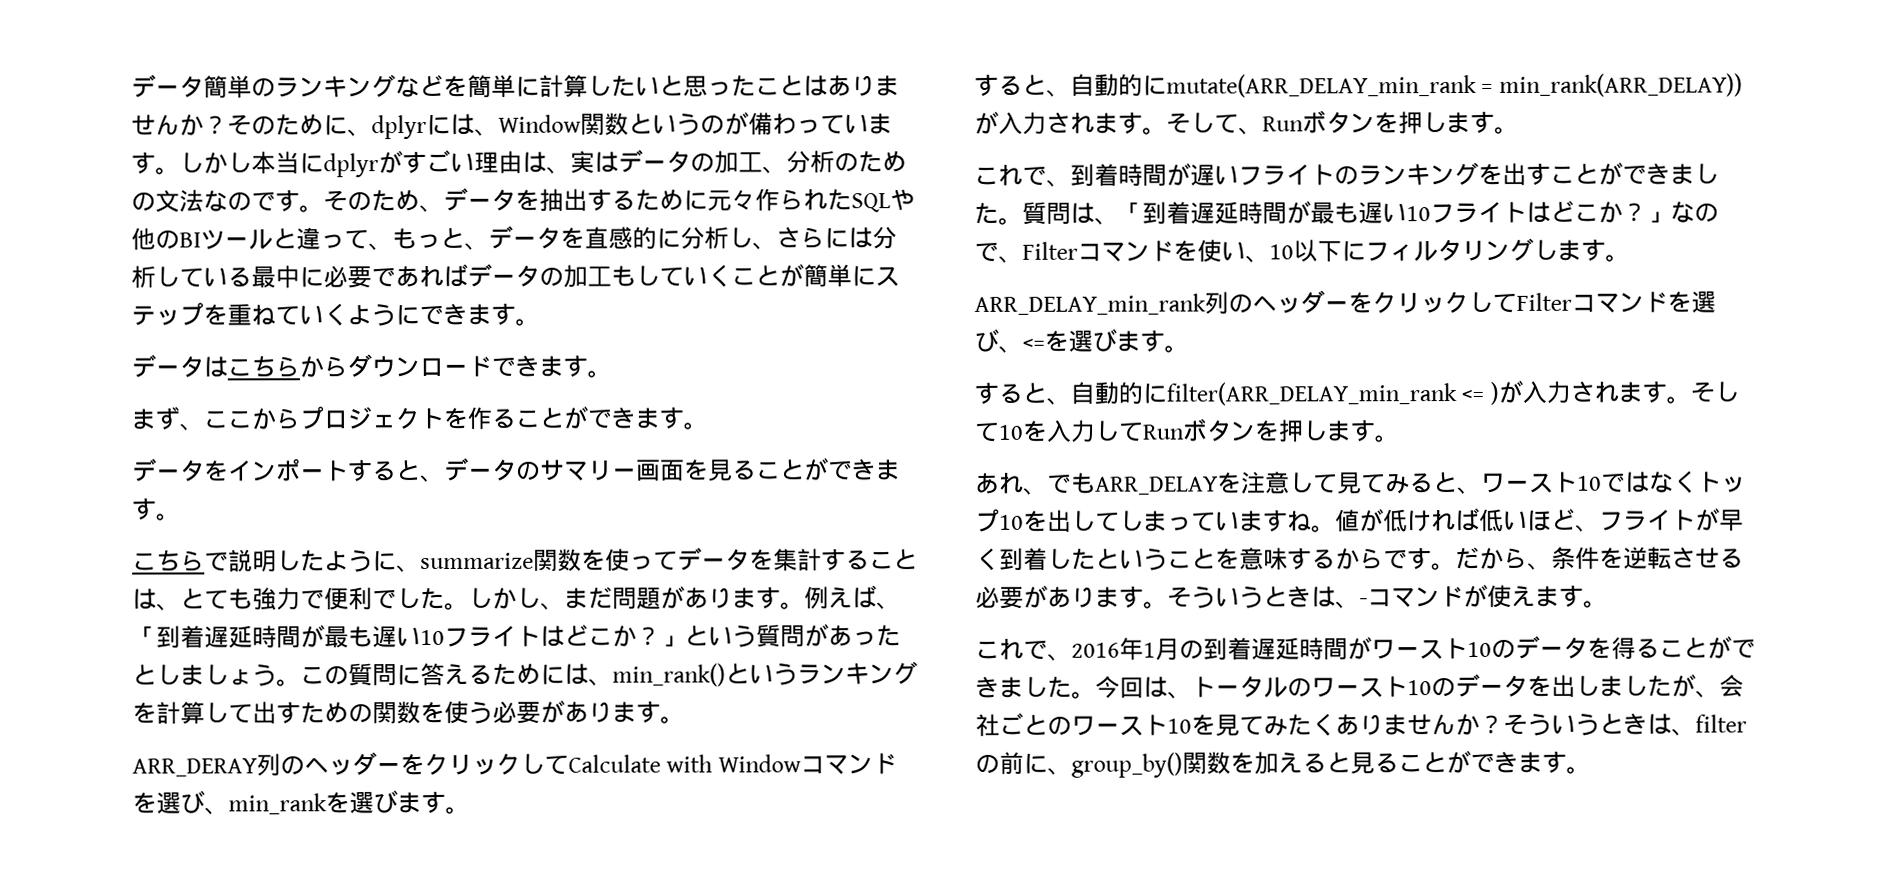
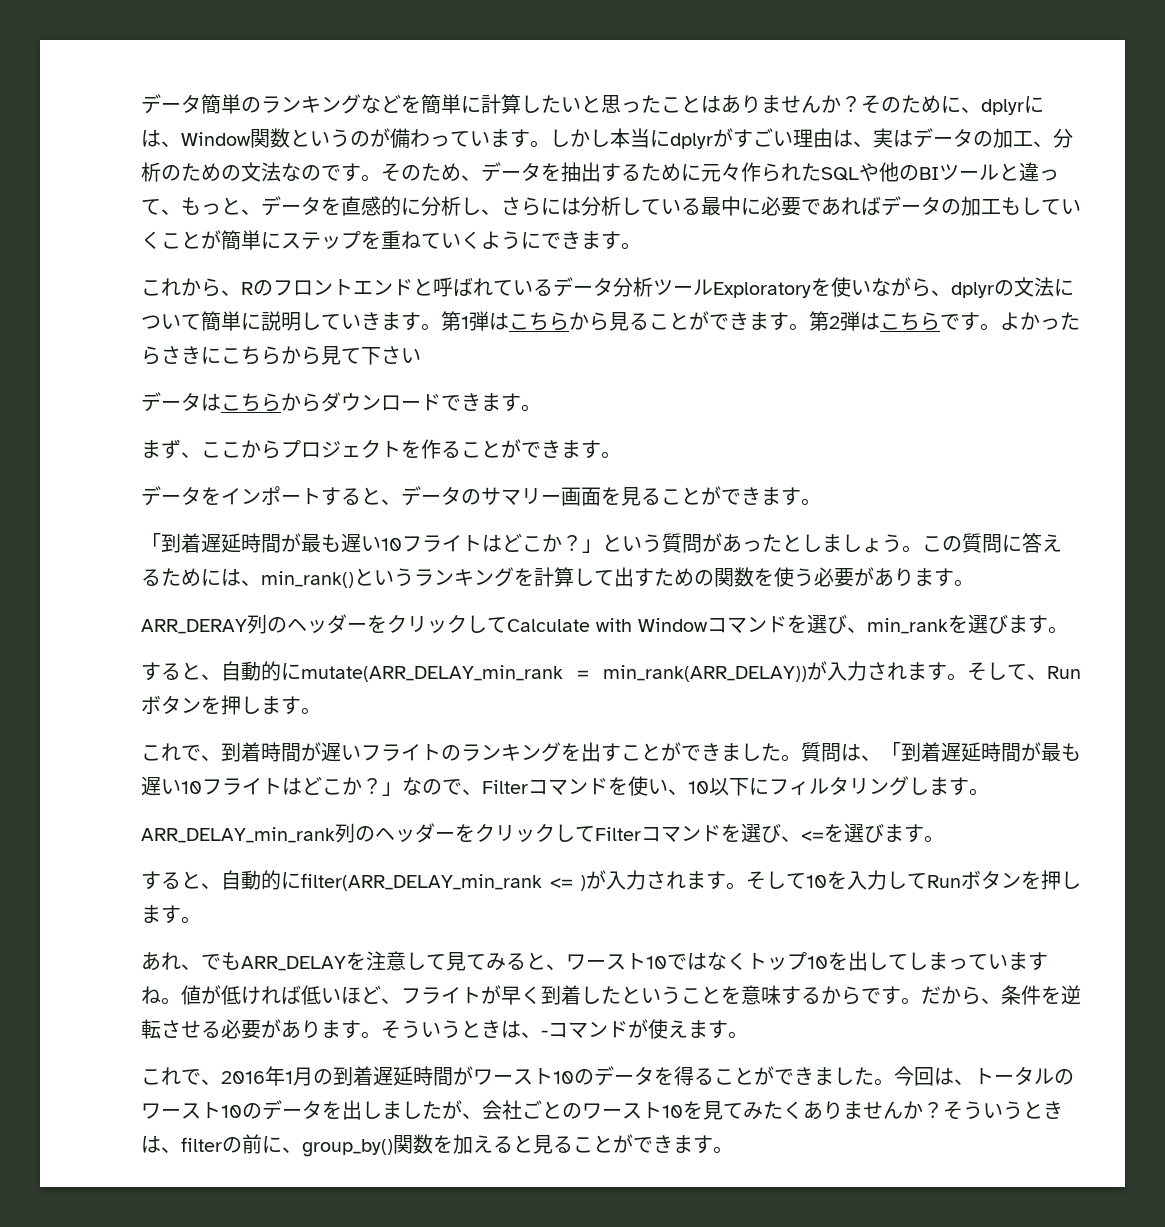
+ これから、Rのフロントエンドと呼ばれているデータ分析ツールExploratoryを使いながら、dplyrの文法について簡単に説明していきます。第1弾はこちらから見ることができます。第2弾はこちらです。よかったらさきにこちらから見て下さい
- こちらで説明したように、summarize関数を使ってデータを集計することは、とても強力で便利でした。しかし、まだ問題があります。例えば、「到着遅延時間が最も遅い10フライトはどこか？」という質問があったとしましょう。
+ 「到着遅延時間が最も遅い10フライトはどこか？」という質問があったとしましょう。

